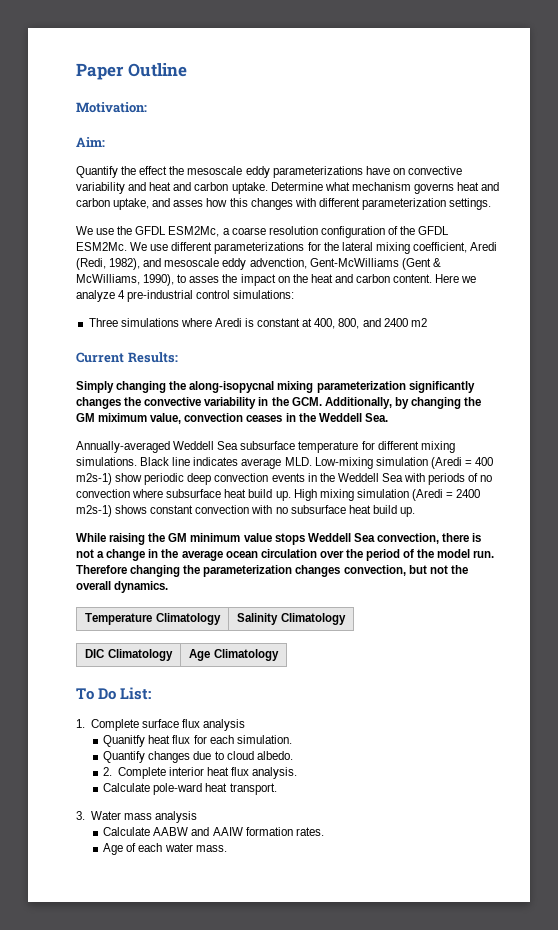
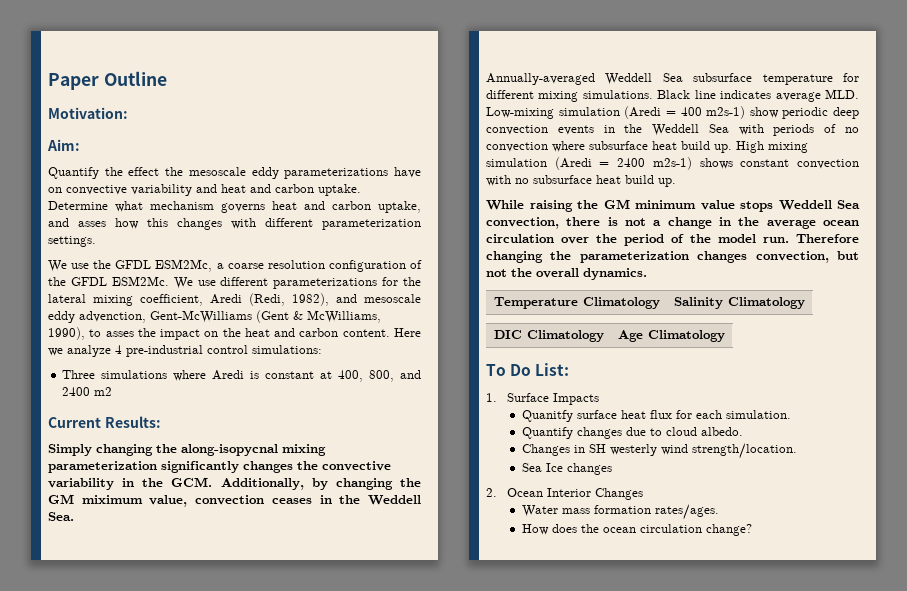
- 1. Complete surface flux analysis
+ 1. Surface Impacts
- Quanitfy heat flux for each simulation.
+ Quanitfy surface heat flux for each simulation.
- 2. Complete interior heat flux analysis.
- Calculate pole-ward heat transport.
- 3. Water mass analysis
- Calculate AABW and AAIW formation rates.
- Age of each water mass.
+ Changes in SH westerly wind strength/location.
+ Sea Ice changes
+ 2. Ocean Interior Changes
+ Water mass formation rates/ages.
+ How does the ocean circulation change?

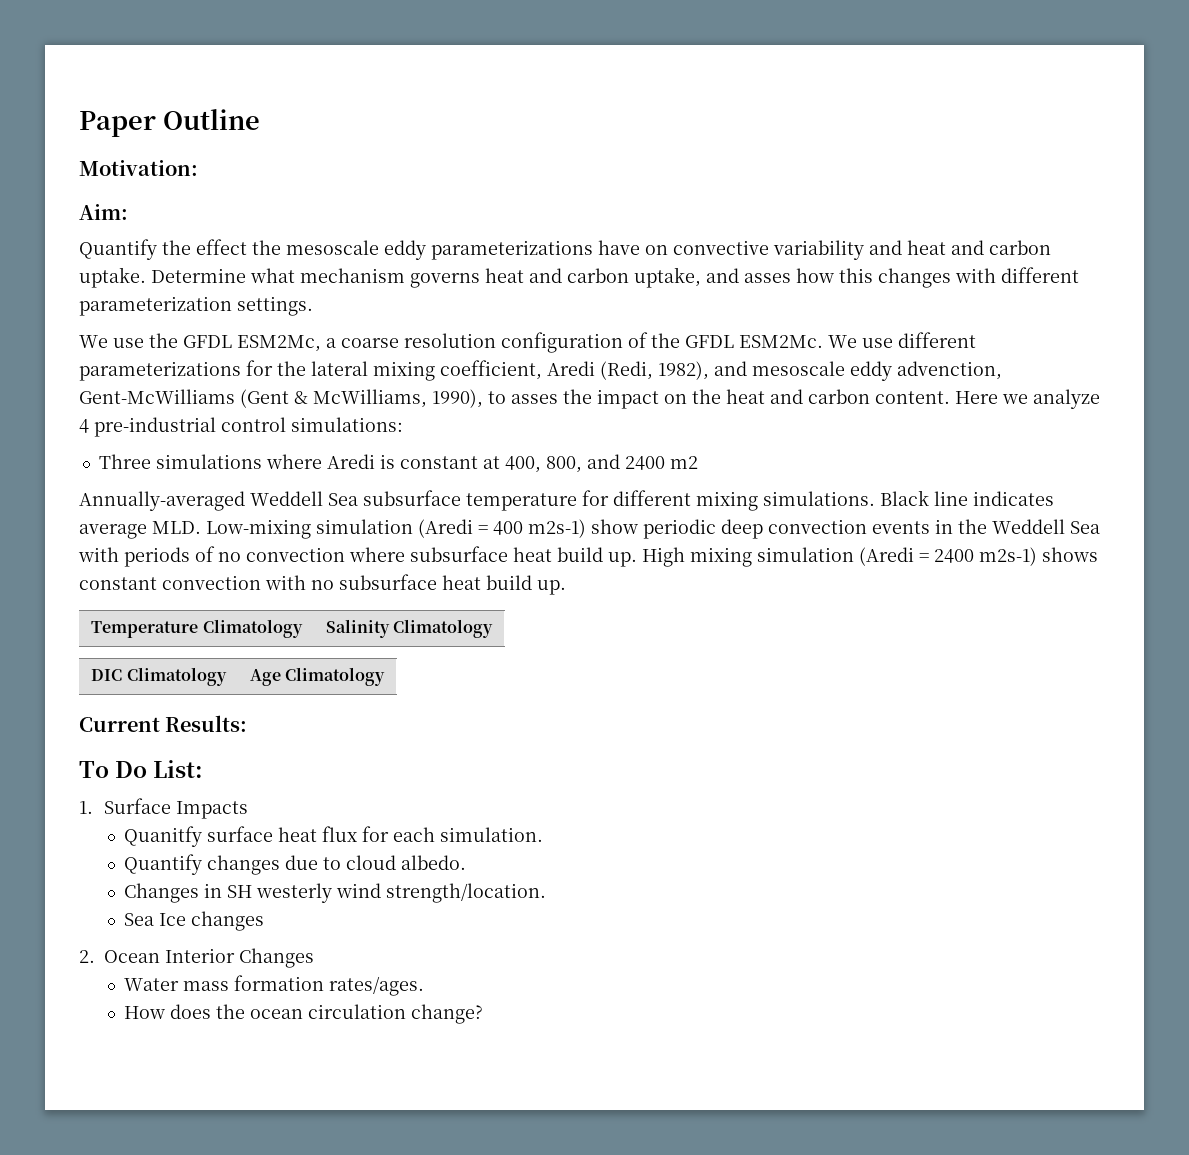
- Current Results:
- Simply changing the along-isopycnal mixing parameterization significantly changes the convective variability in the GCM. Additionally, by changing the GM miximum value, convection ceases in the Weddell Sea.
- While raising the GM minimum value stops Weddell Sea convection, there is not a change in the average ocean circulation over the period of the model run. Therefore changing the parameterization changes convection, but not the overall dynamics.
+ Current Results:

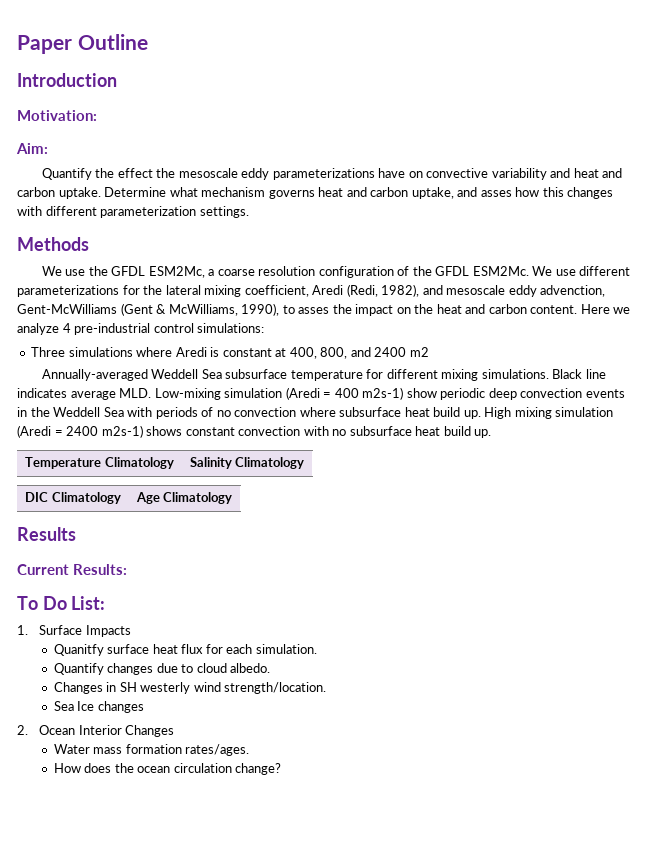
+ Introduction
+ Methods
+ Results

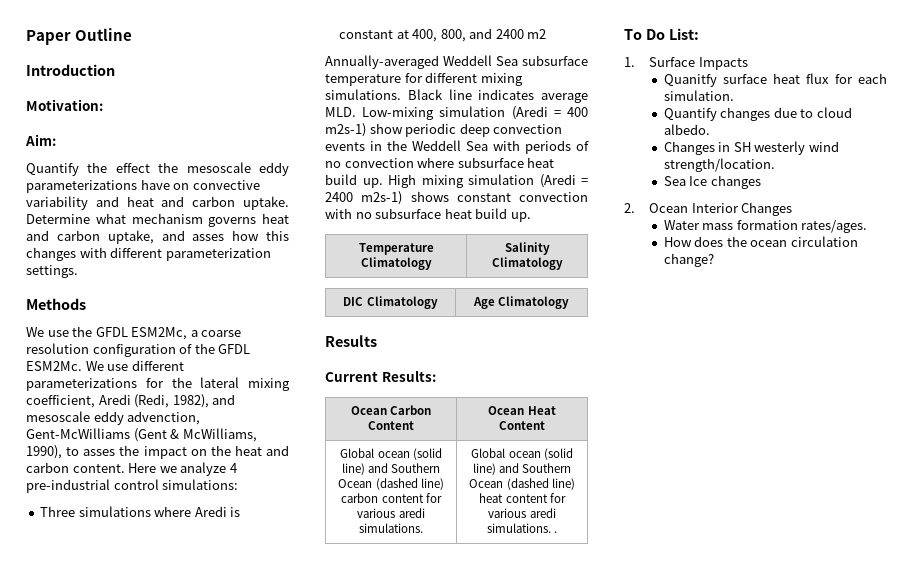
+ Ocean Carbon Content | Ocean Heat Content
+ Global ocean (solid line) and Southern Ocean (dashed line) carbon content for various aredi simulations. | Global ocean (solid line) and Southern Ocean (dashed line) heat content for various aredi simulations. .

